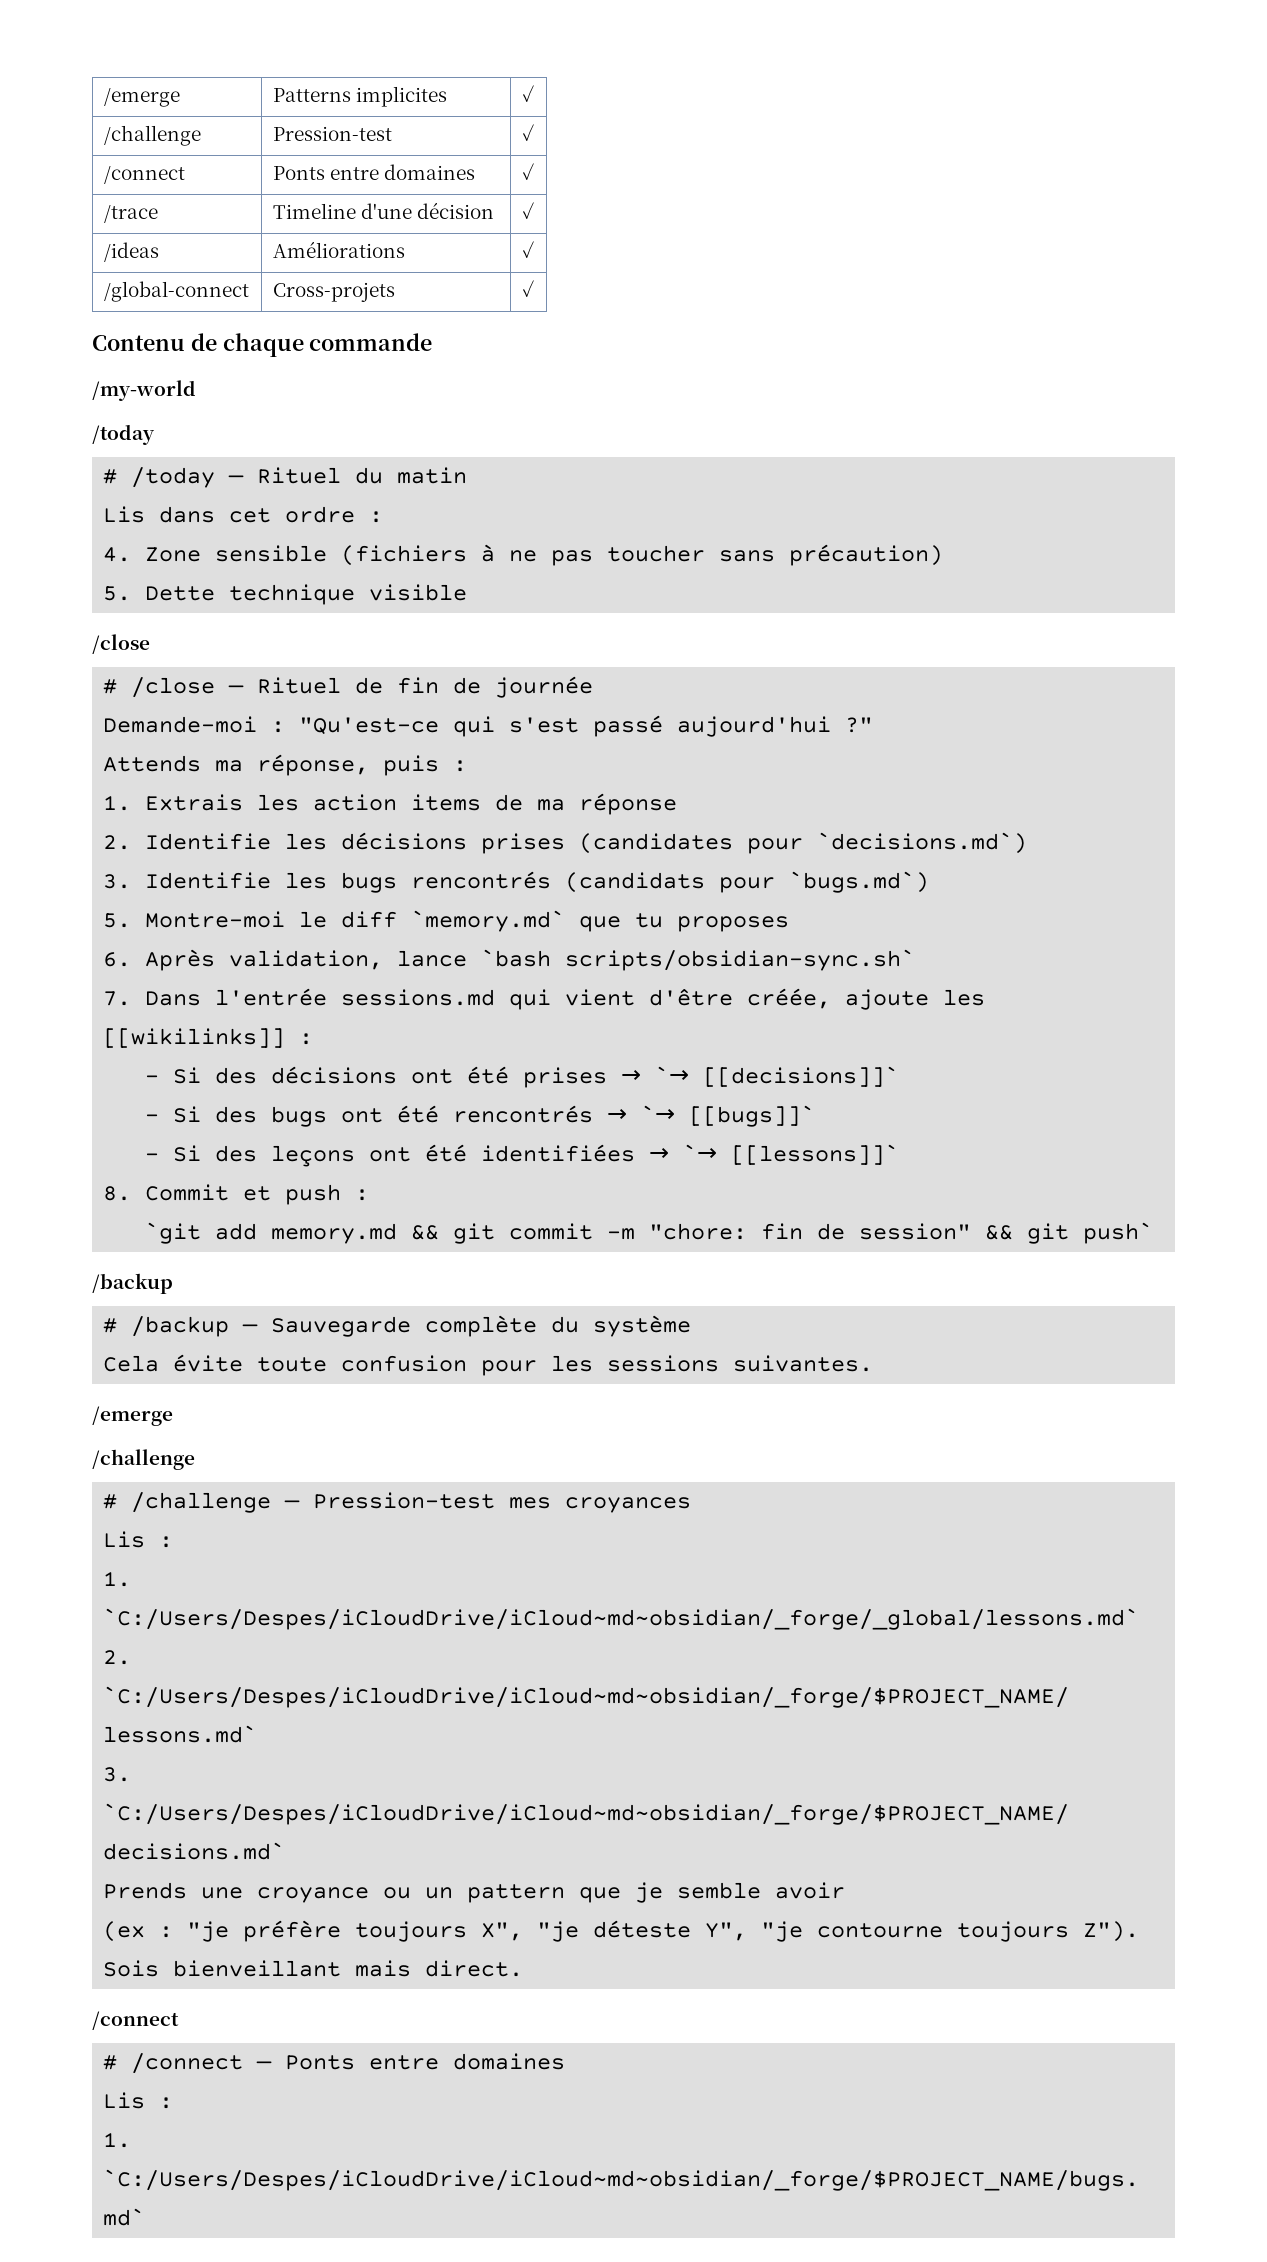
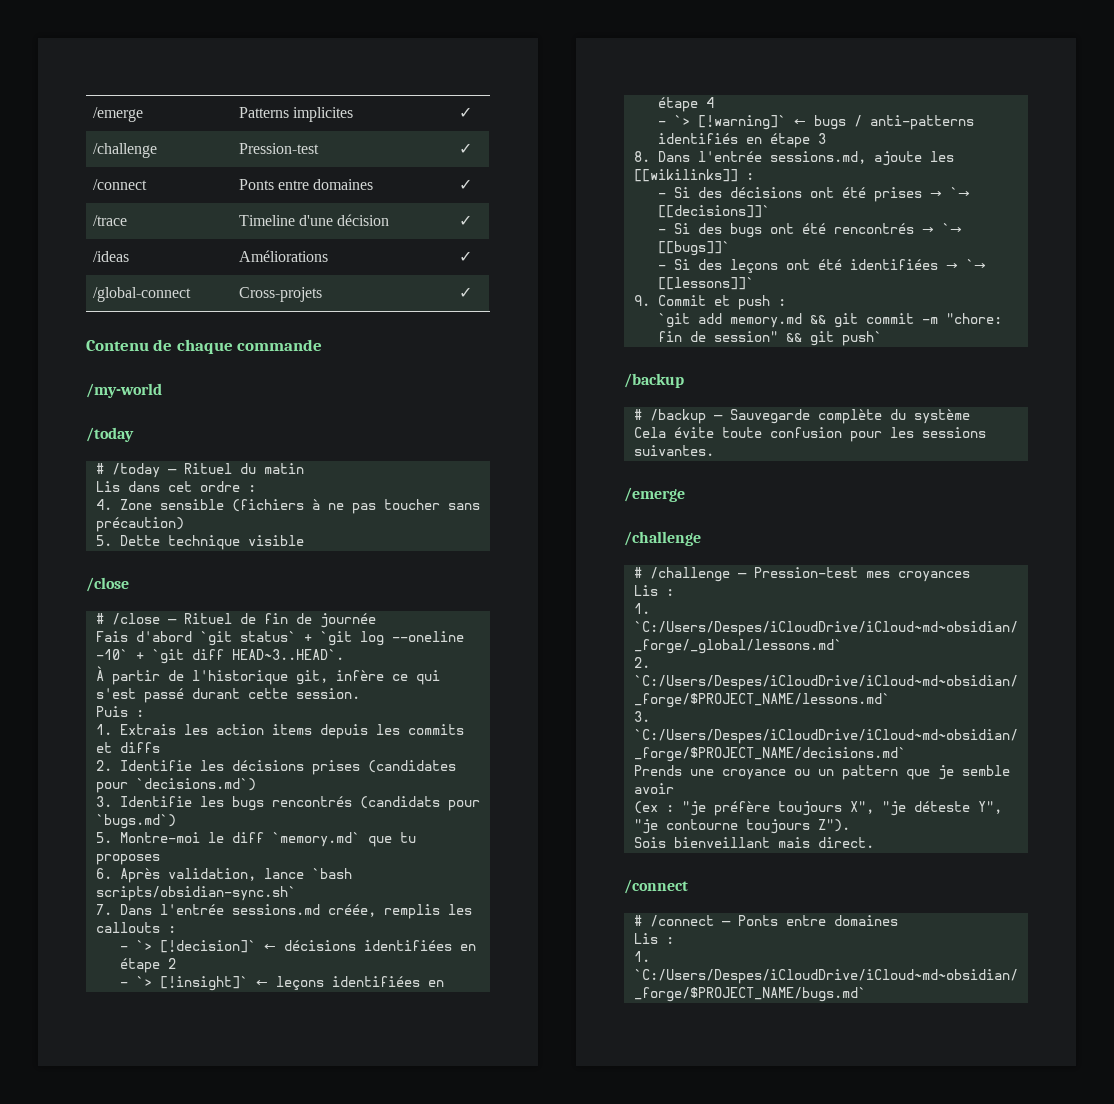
- Demande-moi : "Qu'est-ce qui s'est passé aujourd'hui ?"
- Attends ma réponse, puis :
+ Fais d'abord `git status` + `git log --oneline -10` + `git diff HEAD~3..HEAD`.
+ À partir de l'historique git, infère ce qui s'est passé durant cette session.
+ Puis :
- 1. Extrais les action items de ma réponse
+ 1. Extrais les action items depuis les commits et diffs
- 7. Dans l'entrée sessions.md qui vient d'être créée, ajoute les [[wikilinks]] :
+ 7. Dans l'entrée sessions.md créée, remplis les callouts :
+ - `> [!decision]` ← décisions identifiées en étape 2
+ - `> [!insight]` ← leçons identifiées en étape 4
+ - `> [!warning]` ← bugs / anti-patterns identifiés en étape 3
+ 8. Dans l'entrée sessions.md, ajoute les [[wikilinks]] :
- 8. Commit et push :
+ 9. Commit et push :

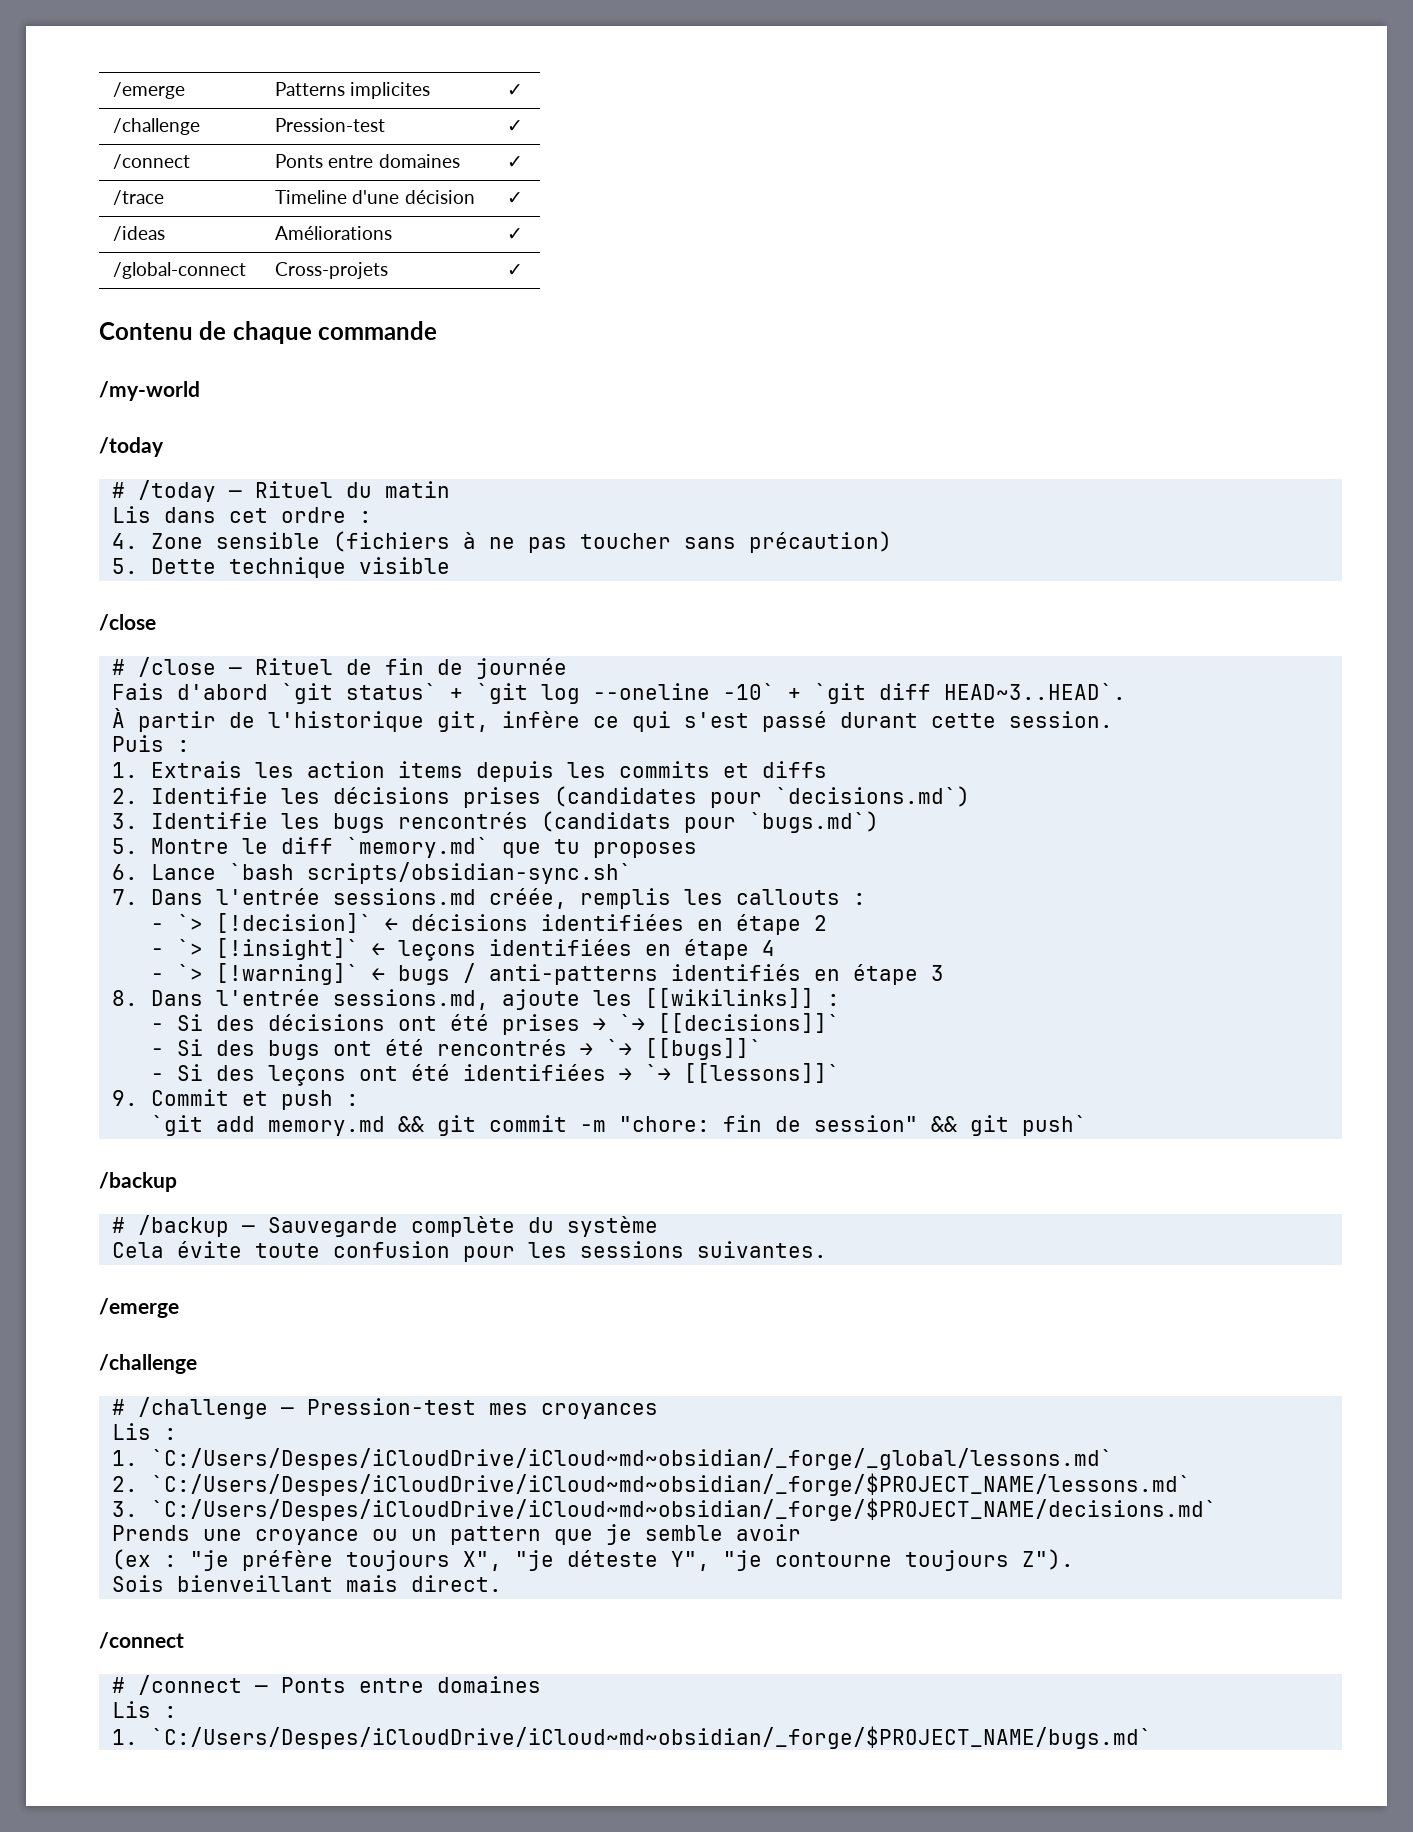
- 5. Montre-moi le diff `memory.md` que tu proposes
+ 5. Montre le diff `memory.md` que tu proposes
- 6. Après validation, lance `bash scripts/obsidian-sync.sh`
+ 6. Lance `bash scripts/obsidian-sync.sh`

